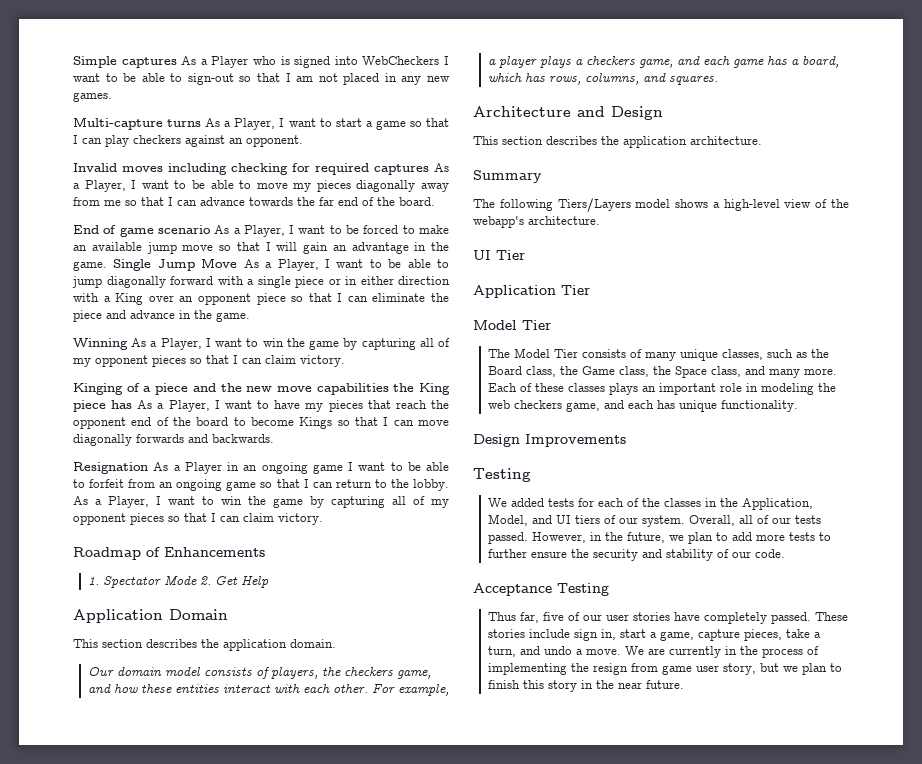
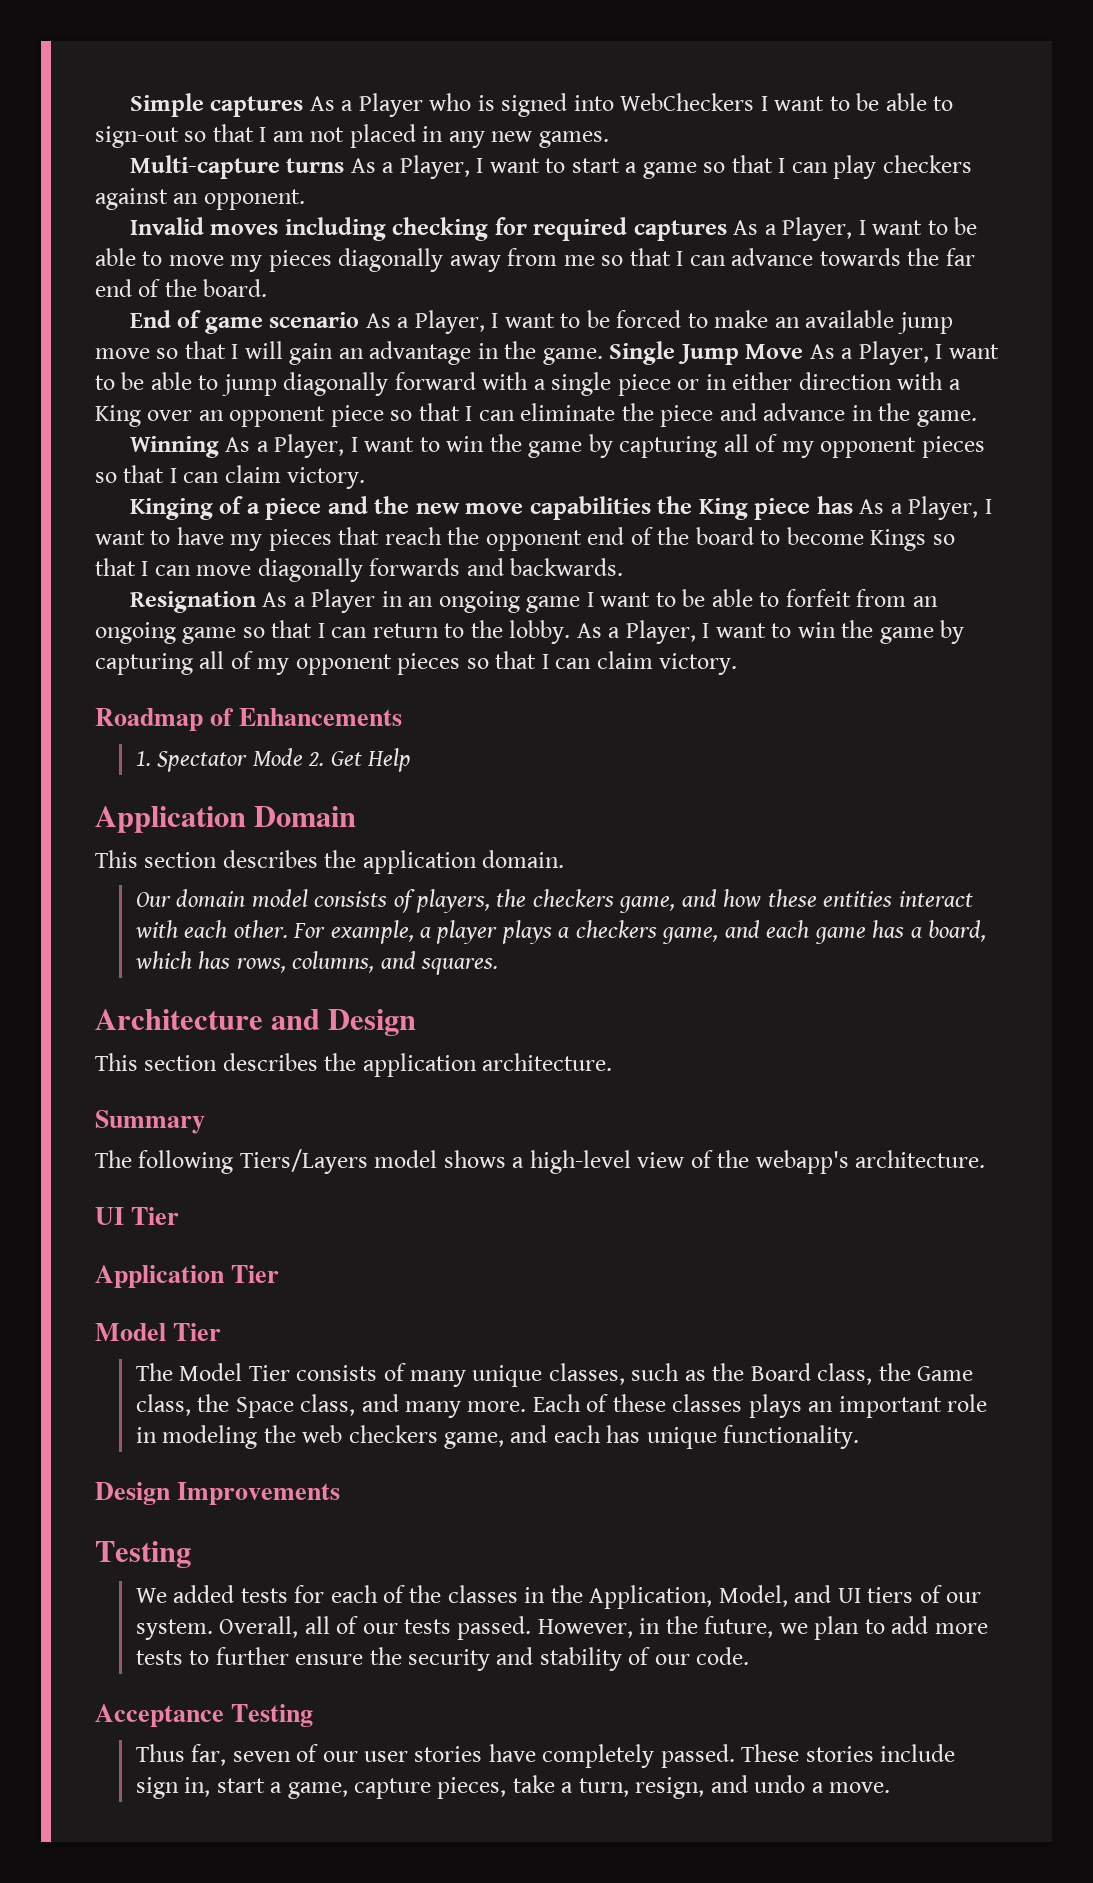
- Thus far, five of our user stories have completely passed.
+ Thus far, seven of our user stories have completely passed.
- These stories include sign in, start a game, capture pieces, take a turn, and undo a move. We are currently in the process of implementing the resign from game user story, but we plan to finish this story in the near future.
+ These stories include sign in, start a game, capture pieces, take a turn, resign, and undo a move.

